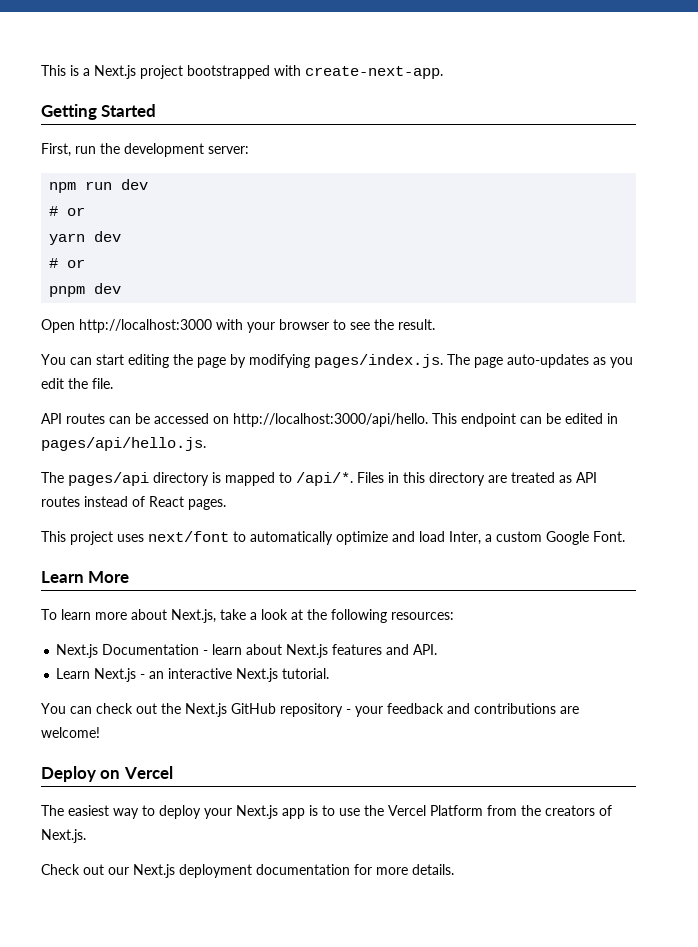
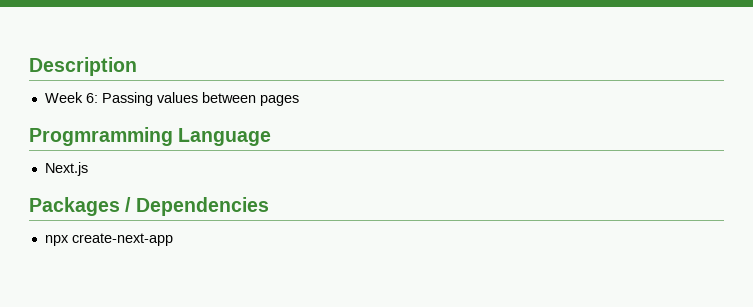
- This is a Next.js project bootstrapped with create-next-app.
- Getting Started
- First, run the development server:
- npm run dev
- # or
- yarn dev
- # or
- pnpm dev
- Open http://localhost:3000 with your browser to see the result.
- You can start editing the page by modifying pages/index.js. The page auto-updates as you edit the file.
- API routes can be accessed on http://localhost:3000/api/hello. This endpoint can be edited in pages/api/hello.js.
- The pages/api directory is mapped to /api/*. Files in this directory are treated as API routes instead of React pages.
- This project uses next/font to automatically optimize and load Inter, a custom Google Font.
- Learn More
- To learn more about Next.js, take a look at the following resources:
- Next.js Documentation - learn about Next.js features and API.
- Learn Next.js - an interactive Next.js tutorial.
- You can check out the Next.js GitHub repository - your feedback and contributions are welcome!
- Deploy on Vercel
- The easiest way to deploy your Next.js app is to use the Vercel Platform from the creators of Next.js.
- Check out our Next.js deployment documentation for more details.
+ Description
+ Week 6: Passing values between pages
+ Progmramming Language
+ Next.js
+ Packages / Dependencies
+ npx create-next-app

